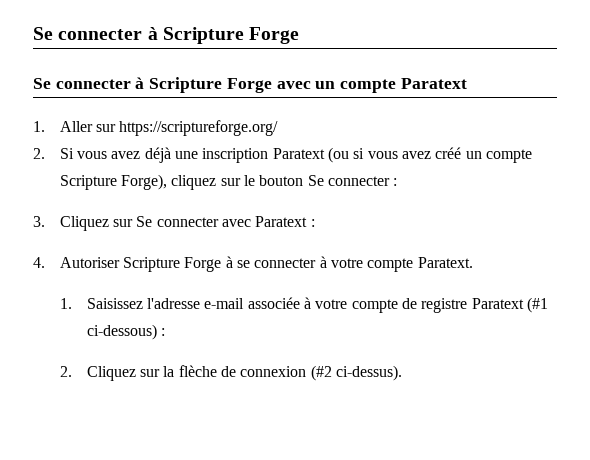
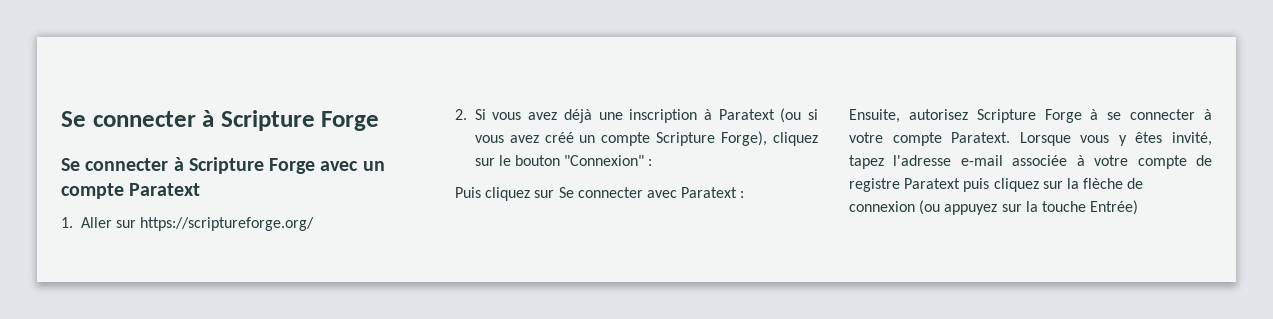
- 2. Si vous avez déjà une inscription Paratext (ou si vous avez créé un compte Scripture Forge), cliquez sur le bouton Se connecter :
- 3. Cliquez sur Se connecter avec Paratext :
+ 2. Si vous avez déjà une inscription à Paratext (ou si vous avez créé un compte Scripture Forge), cliquez sur le bouton "Connexion" :
+ Puis cliquez sur Se connecter avec Paratext :
- 4. Autoriser Scripture Forge à se connecter à votre compte Paratext.
- 1. Saisissez l'adresse e-mail associée à votre compte de registre Paratext (#1 ci-dessous) :
- 2. Cliquez sur la flèche de connexion (#2 ci-dessus).
+ Ensuite, autorisez Scripture Forge à se connecter à votre compte Paratext. Lorsque vous y êtes invité, tapez l'adresse e-mail associée à votre compte de registre Paratext puis cliquez sur la flèche de connexion (ou appuyez sur la touche Entrée)

